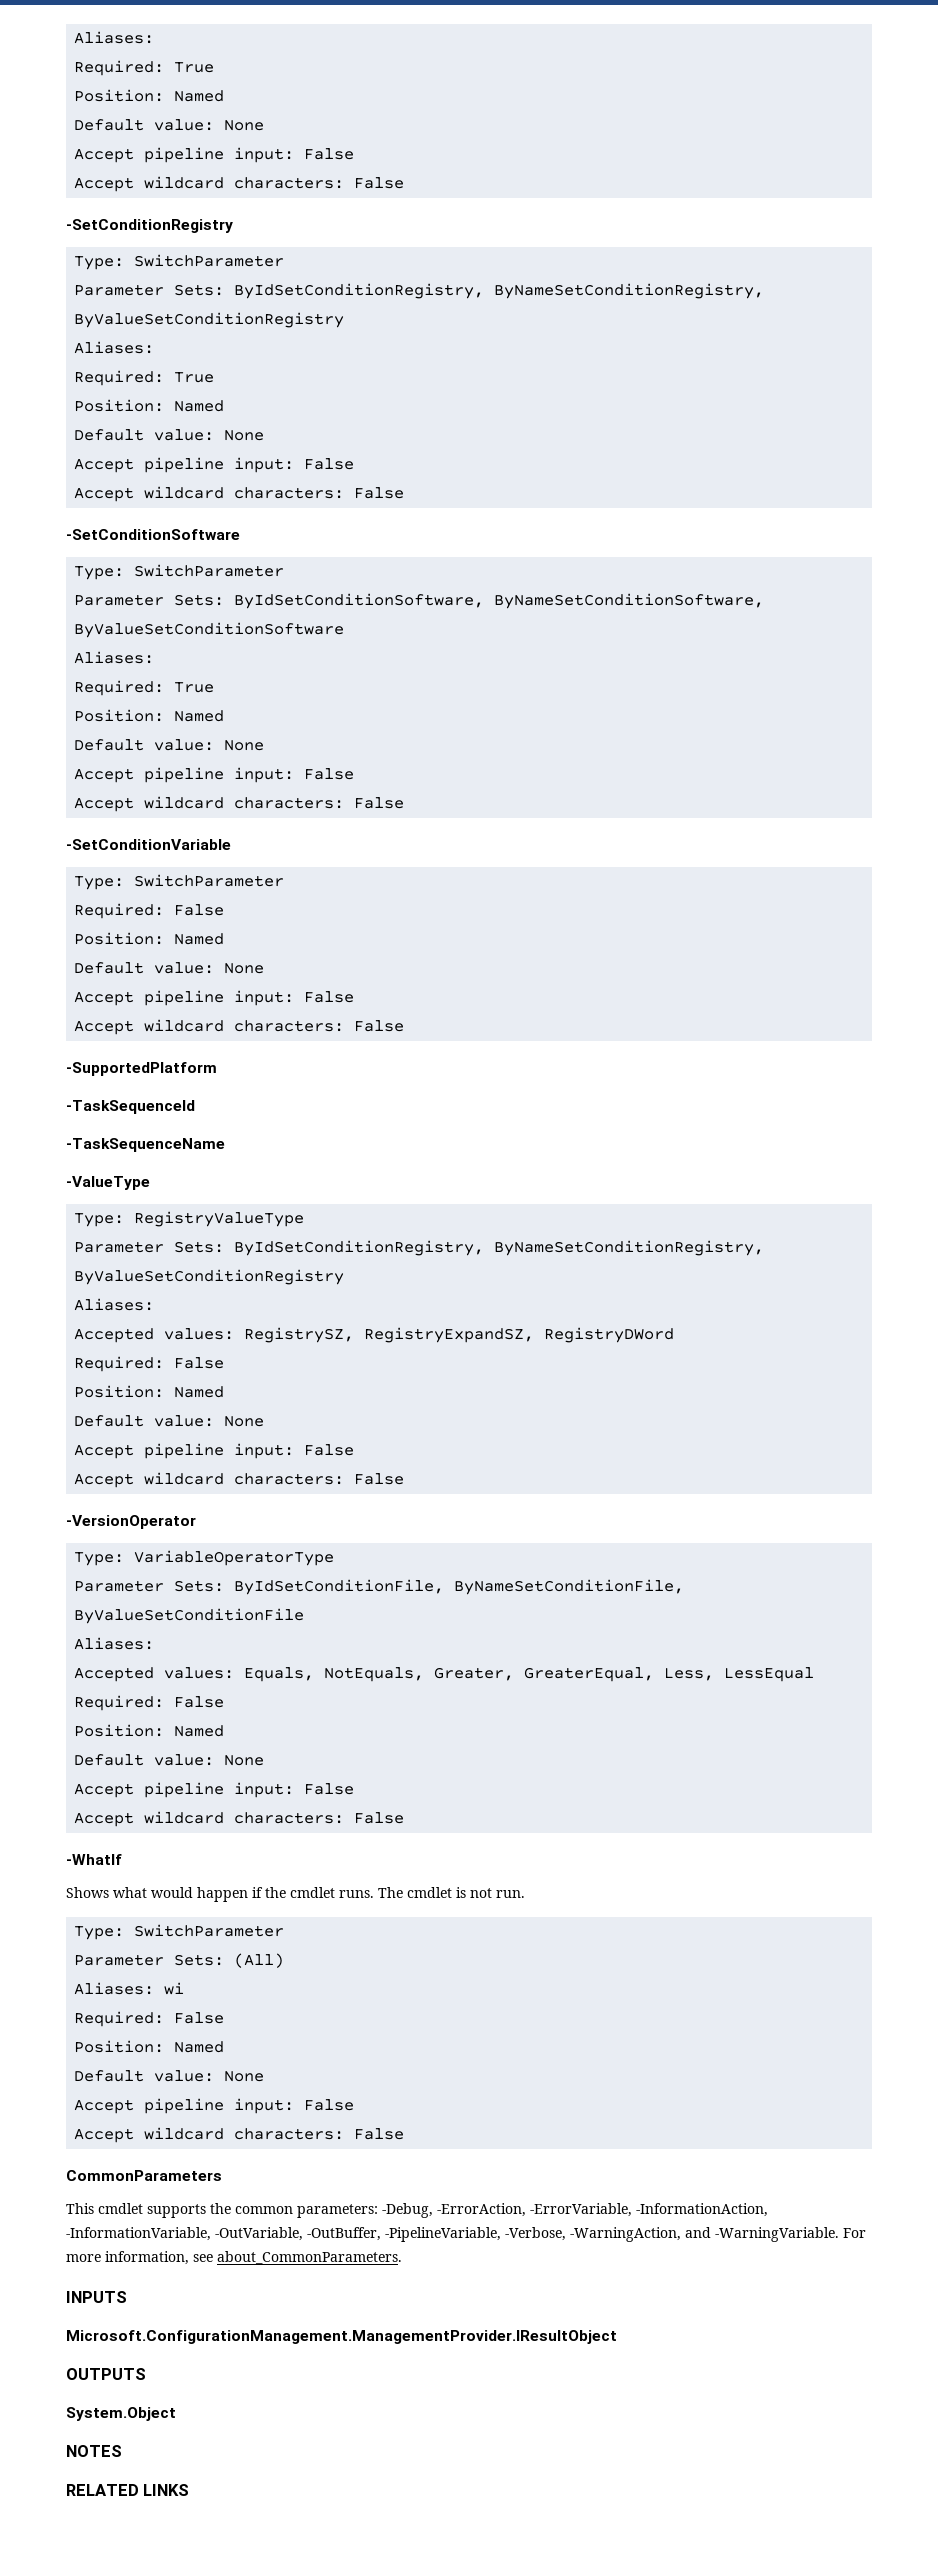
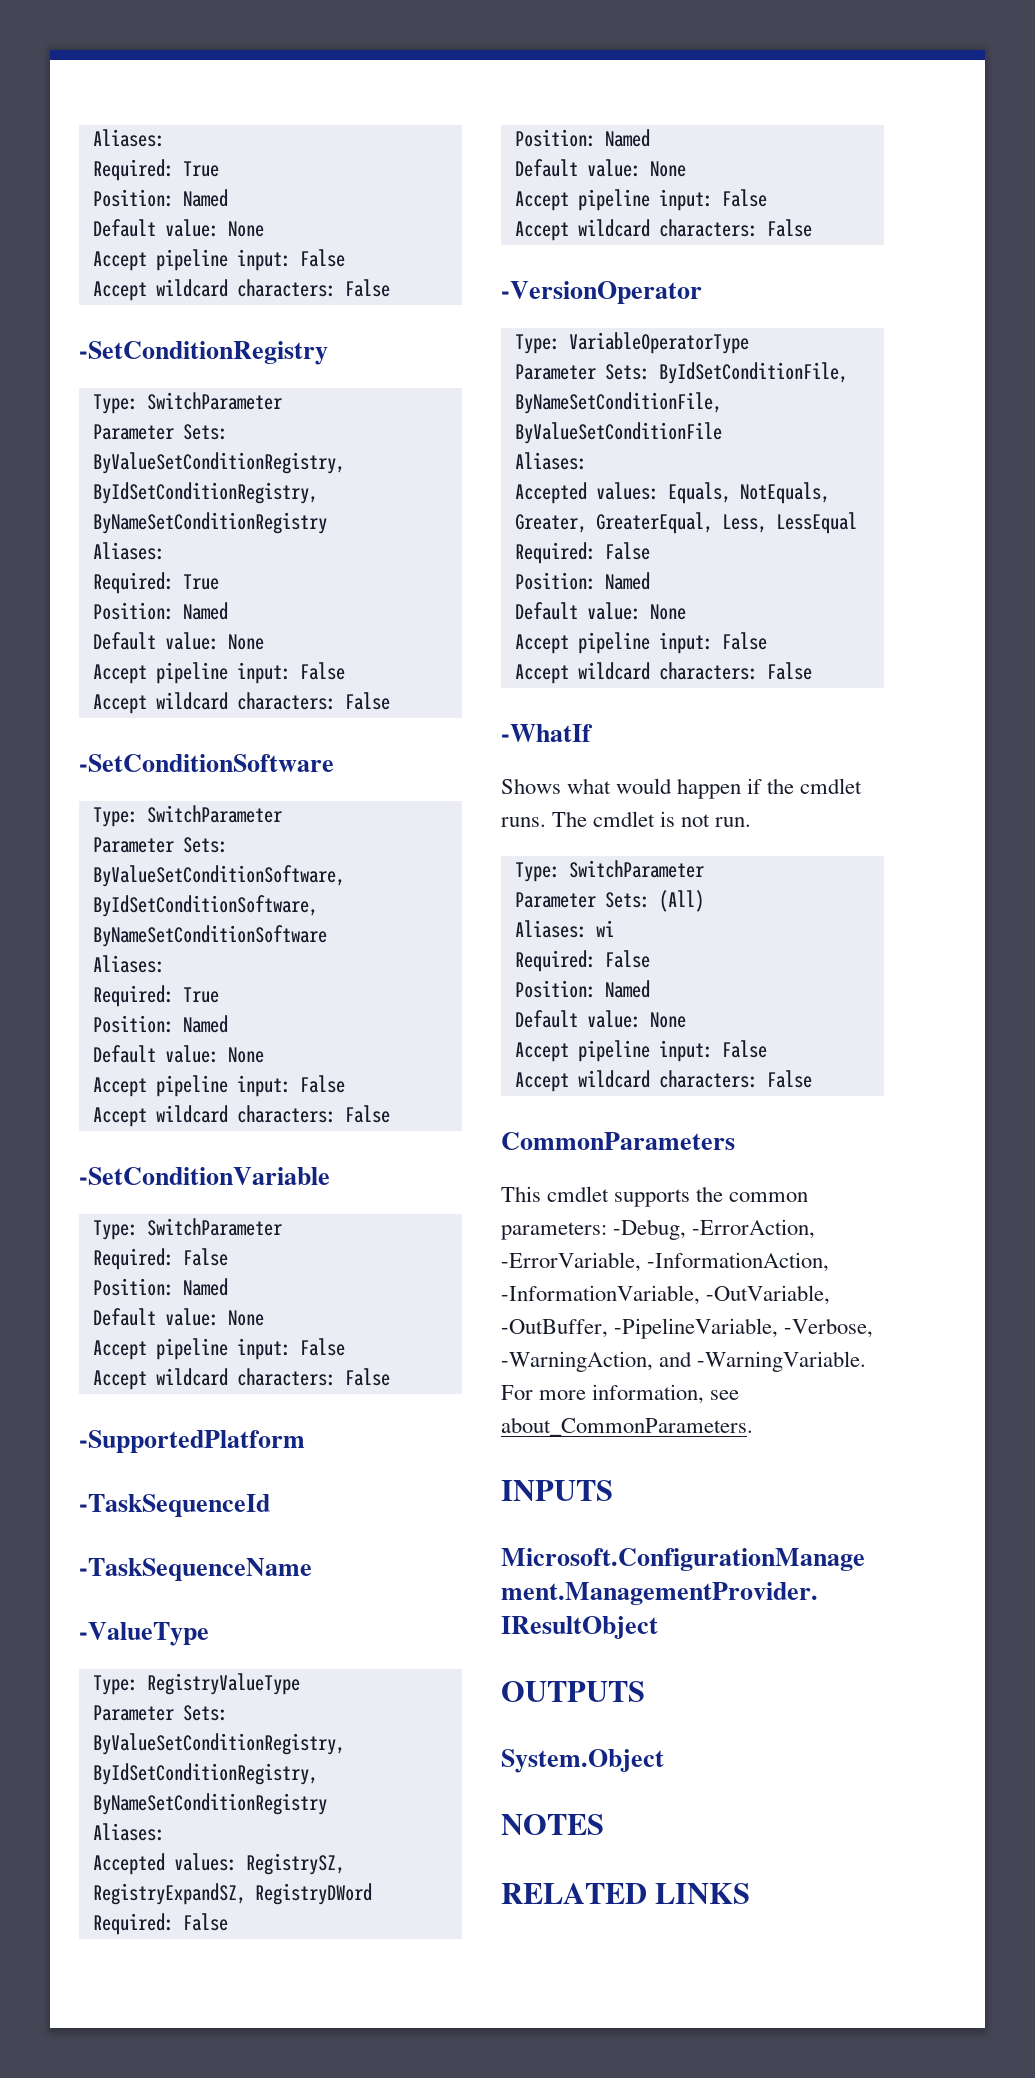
  -SetConditionRegistry
  Type: SwitchParameter
- Parameter Sets: ByIdSetConditionRegistry, ByNameSetConditionRegistry, ByValueSetConditionRegistry
+ Parameter Sets: ByValueSetConditionRegistry, ByIdSetConditionRegistry, ByNameSetConditionRegistry
- Parameter Sets: ByIdSetConditionSoftware, ByNameSetConditionSoftware, ByValueSetConditionSoftware
+ Parameter Sets: ByValueSetConditionSoftware, ByIdSetConditionSoftware, ByNameSetConditionSoftware
  Type: RegistryValueType
- Parameter Sets: ByIdSetConditionRegistry, ByNameSetConditionRegistry, ByValueSetConditionRegistry
+ Parameter Sets: ByValueSetConditionRegistry, ByIdSetConditionRegistry, ByNameSetConditionRegistry

